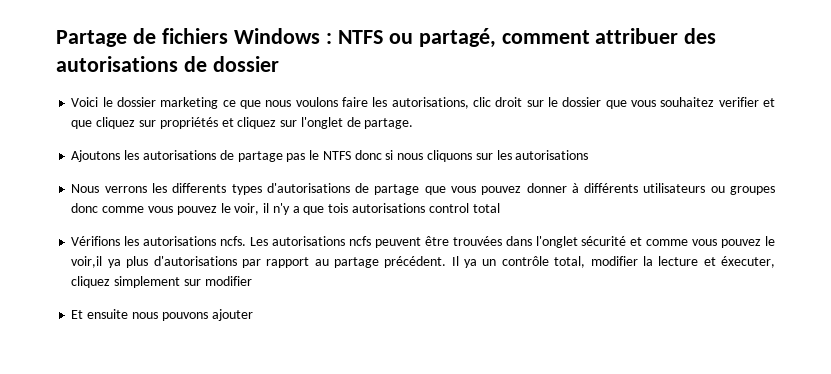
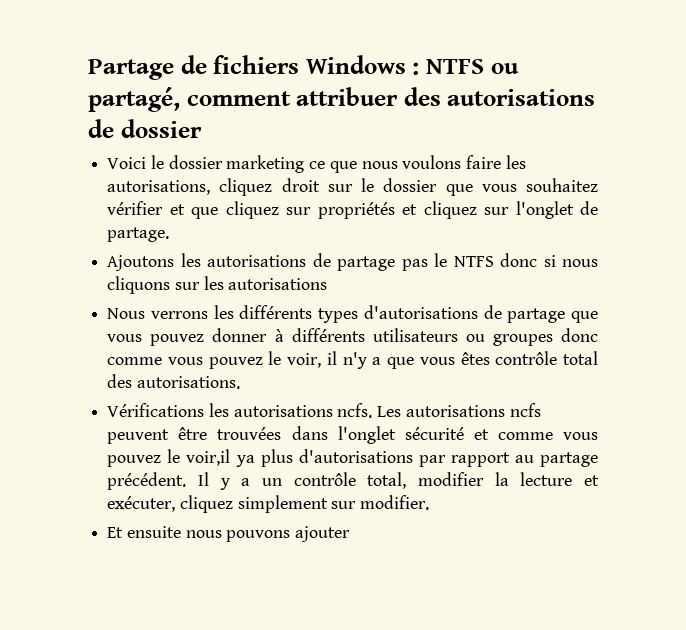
- Voici le dossier marketing ce que nous voulons faire les autorisations, clic droit sur le dossier que vous souhaitez verifier et que cliquez sur propriétés et cliquez sur l'onglet de partage.
+ Voici le dossier marketing ce que nous voulons faire les autorisations, cliquez droit sur le dossier que vous souhaitez vérifier et que cliquez sur propriétés et cliquez sur l'onglet de partage.
- Nous verrons les differents types d'autorisations de partage que vous pouvez donner à différents utilisateurs ou groupes donc comme vous pouvez le voir, il n'y a que tois autorisations control total
- Vérifions les autorisations ncfs.
+ Nous verrons les différents types d'autorisations de partage que vous pouvez donner à différents utilisateurs ou groupes donc comme vous pouvez le voir, il n'y a que vous êtes contrôle total des autorisations.
+ Vérifications les autorisations ncfs.
- Il ya un contrôle total, modifier la lecture et éxecuter, cliquez simplement sur modifier
+ Il y a un contrôle total, modifier la lecture et exécuter, cliquez simplement sur modifier.

